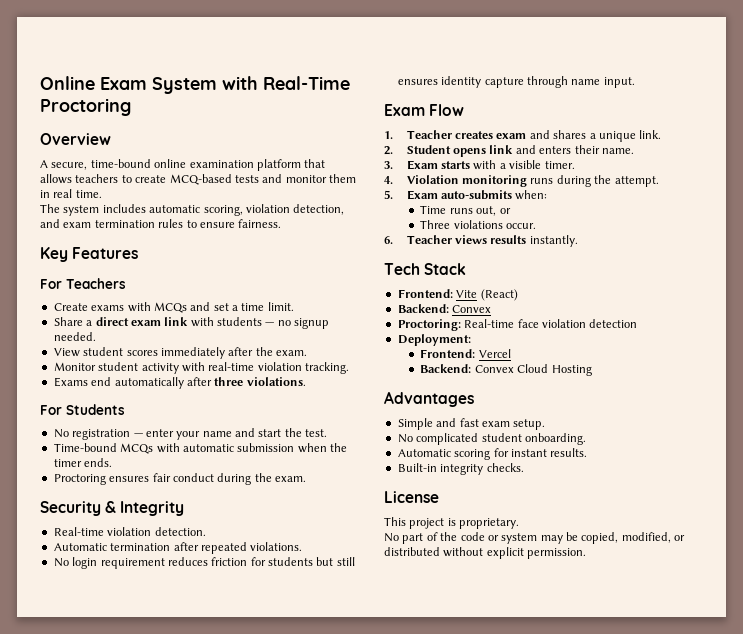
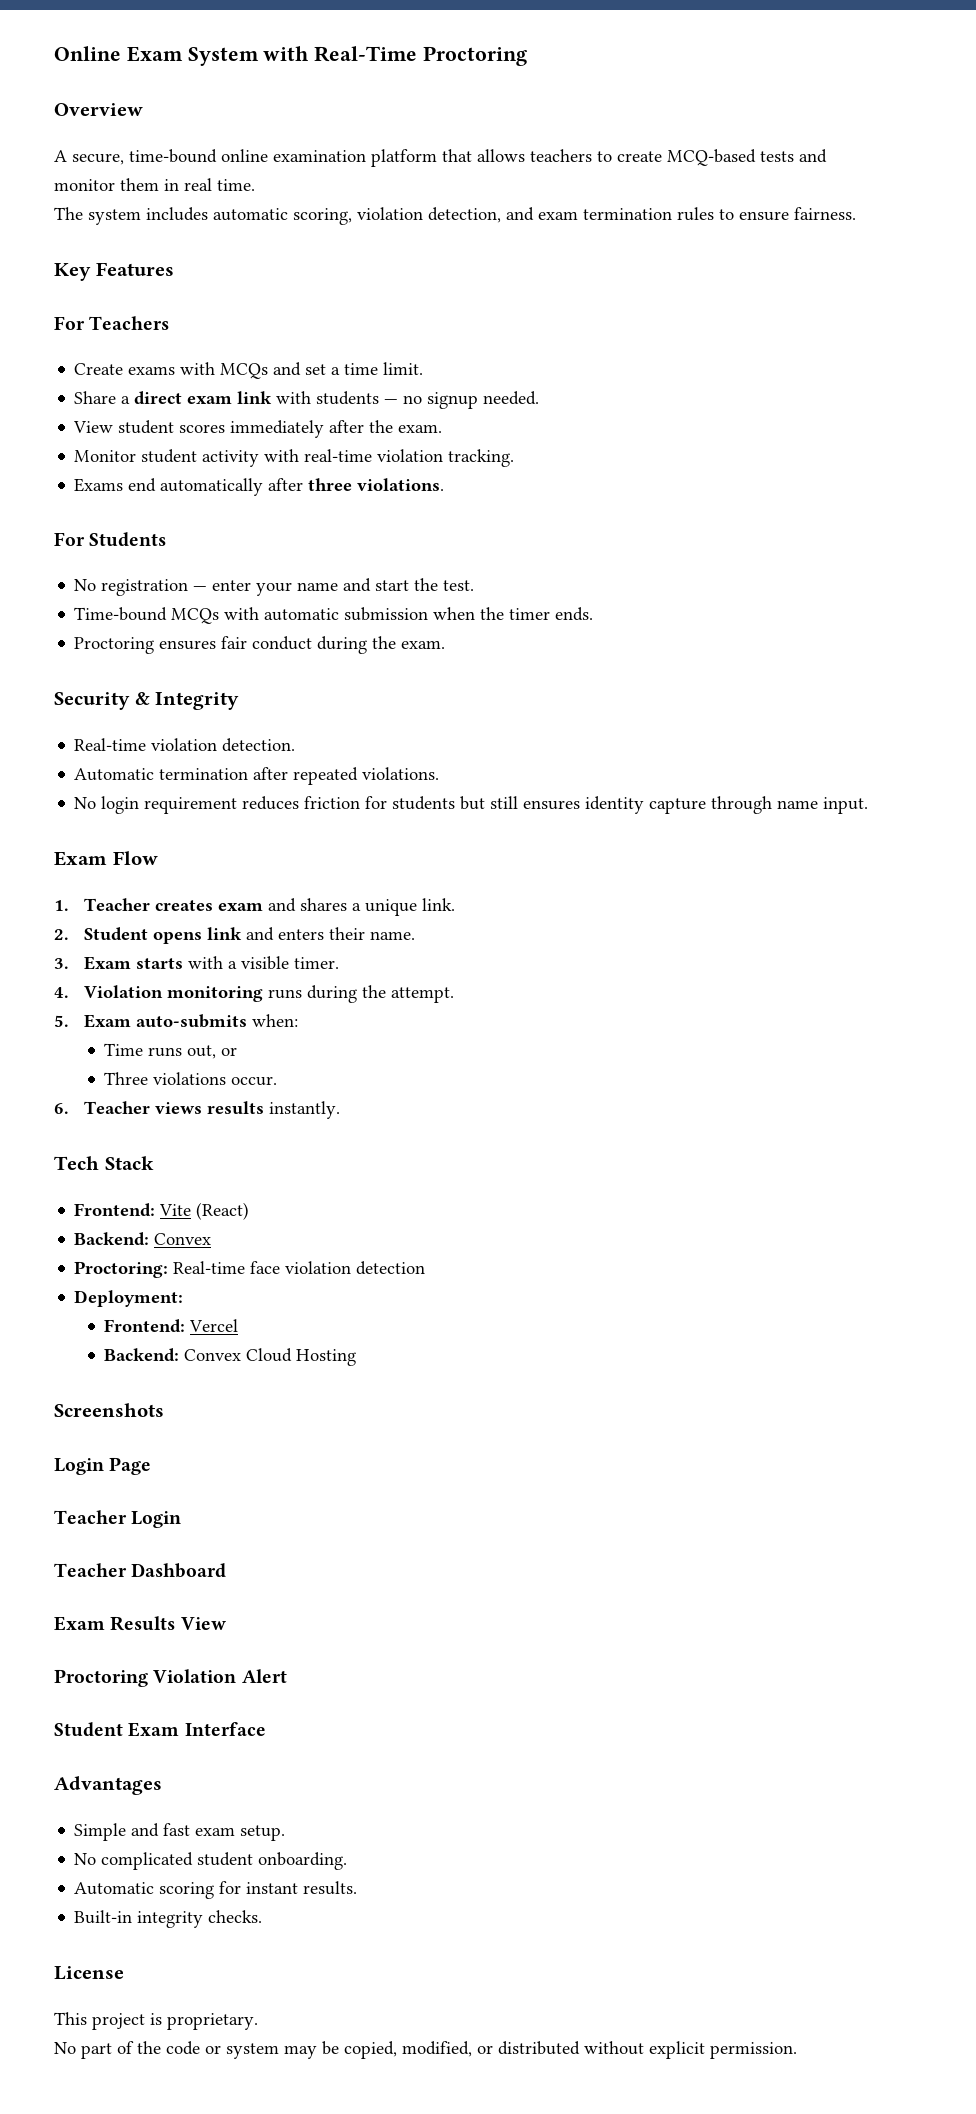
+ Screenshots
+ Login Page
+ Teacher Login
+ Teacher Dashboard
+ Exam Results View
+ Proctoring Violation Alert
+ Student Exam Interface

